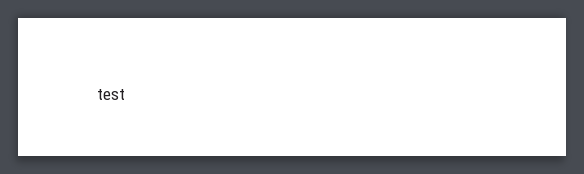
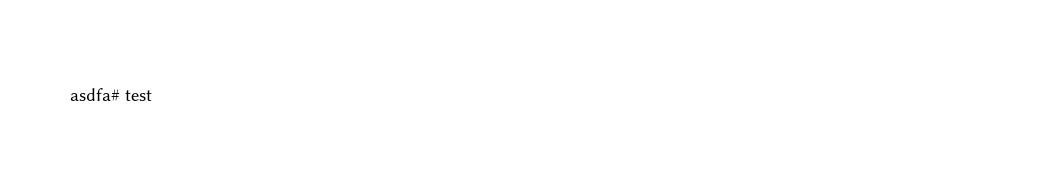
- test
+ asdfa# test

